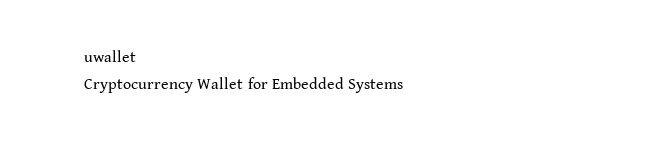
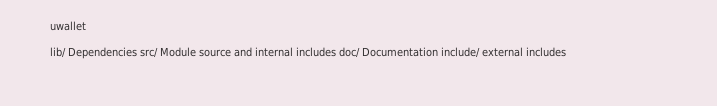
- Cryptocurrency Wallet for Embedded Systems
+ lib/ Dependencies src/ Module source and internal includes doc/ Documentation include/ external includes

